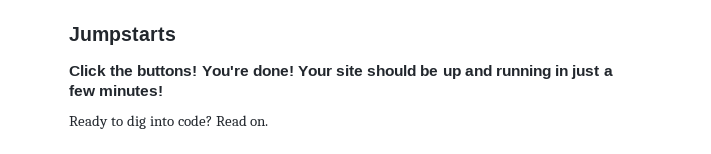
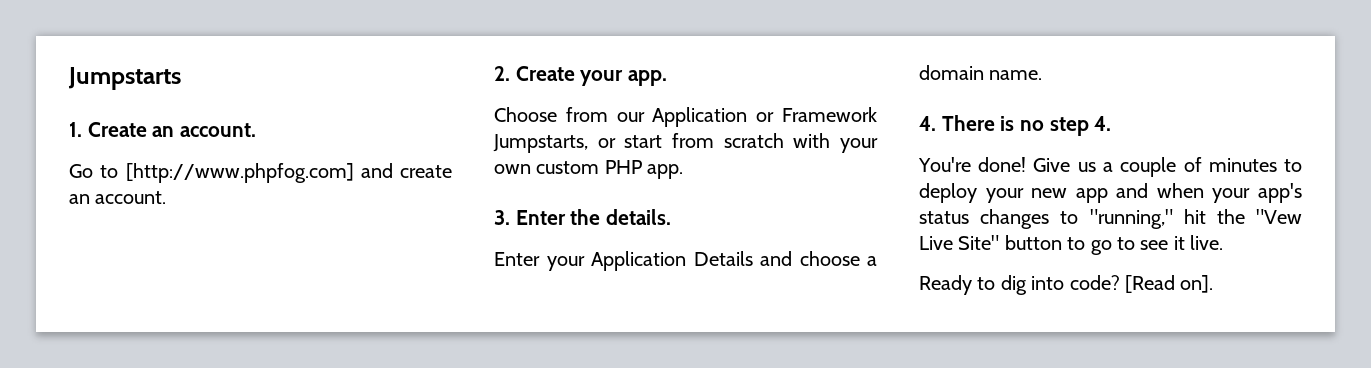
- Click the buttons! You're done! Your site should be up and running in just a few minutes!
+ 1. Create an account.
+ Go to [http://www.phpfog.com] and create an account.
+ 2. Create your app.
+ Choose from our Application or Framework Jumpstarts, or start from scratch with your own custom PHP app.
+ 3. Enter the details.
+ Enter your Application Details and choose a domain name.
+ 4. There is no step 4.
+ You're done! Give us a couple of minutes to deploy your new app and when your app's status changes to "running," hit the "Vew Live Site" button to go to see it live.
- Read on.
+ [Read on].

